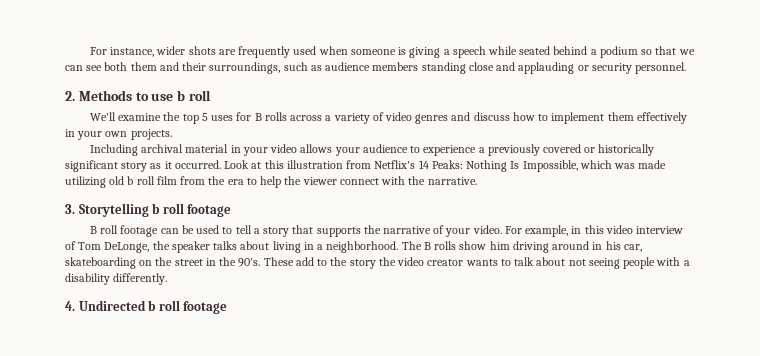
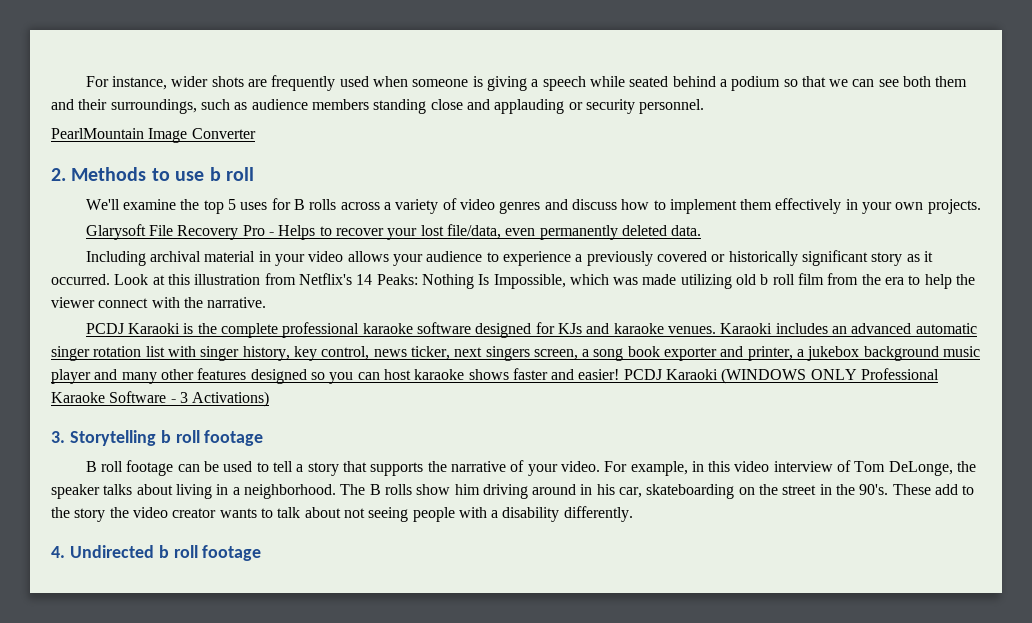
+ PearlMountain Image Converter
+ Glarysoft File Recovery Pro - Helps to recover your lost file/data, even permanently deleted data.
+ PCDJ Karaoki is the complete professional karaoke software designed for KJs and karaoke venues. Karaoki includes an advanced automatic singer rotation list with singer history, key control, news ticker, next singers screen, a song book exporter and printer, a jukebox background music player and many other features designed so you can host karaoke shows faster and easier! PCDJ Karaoki (WINDOWS ONLY Professional Karaoke Software - 3 Activations)

